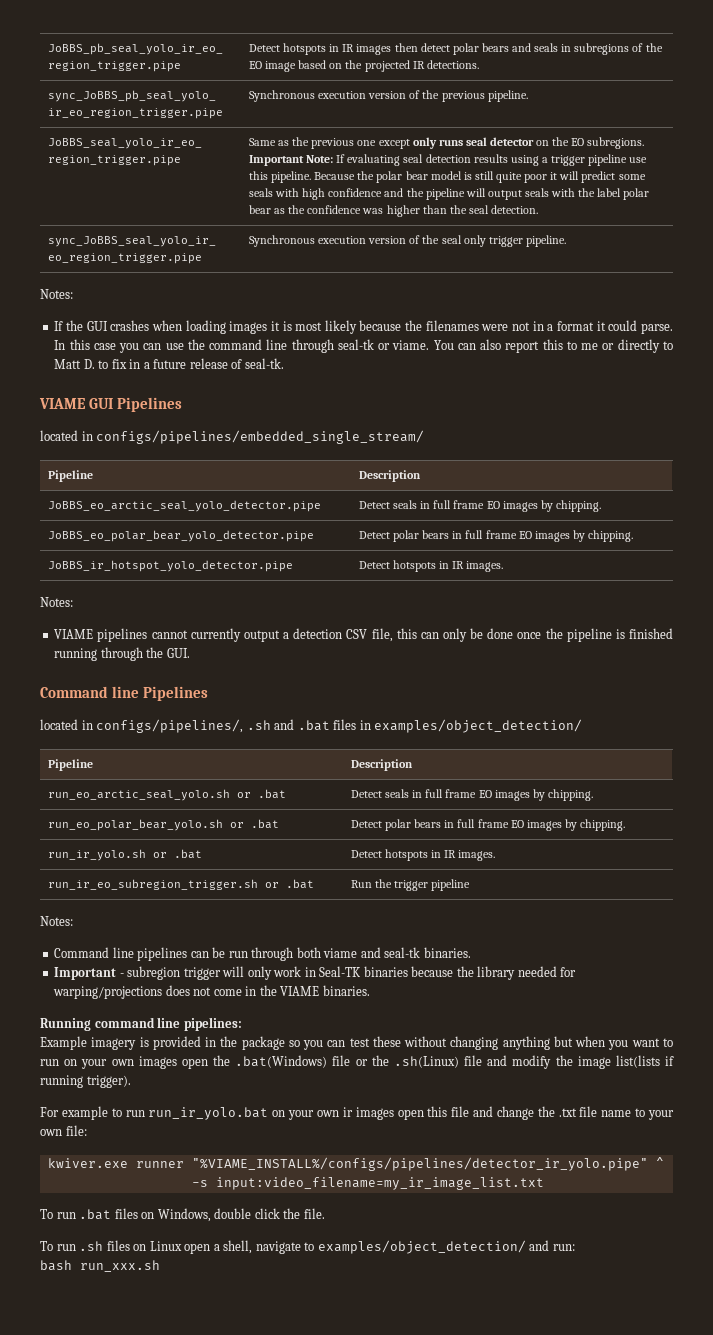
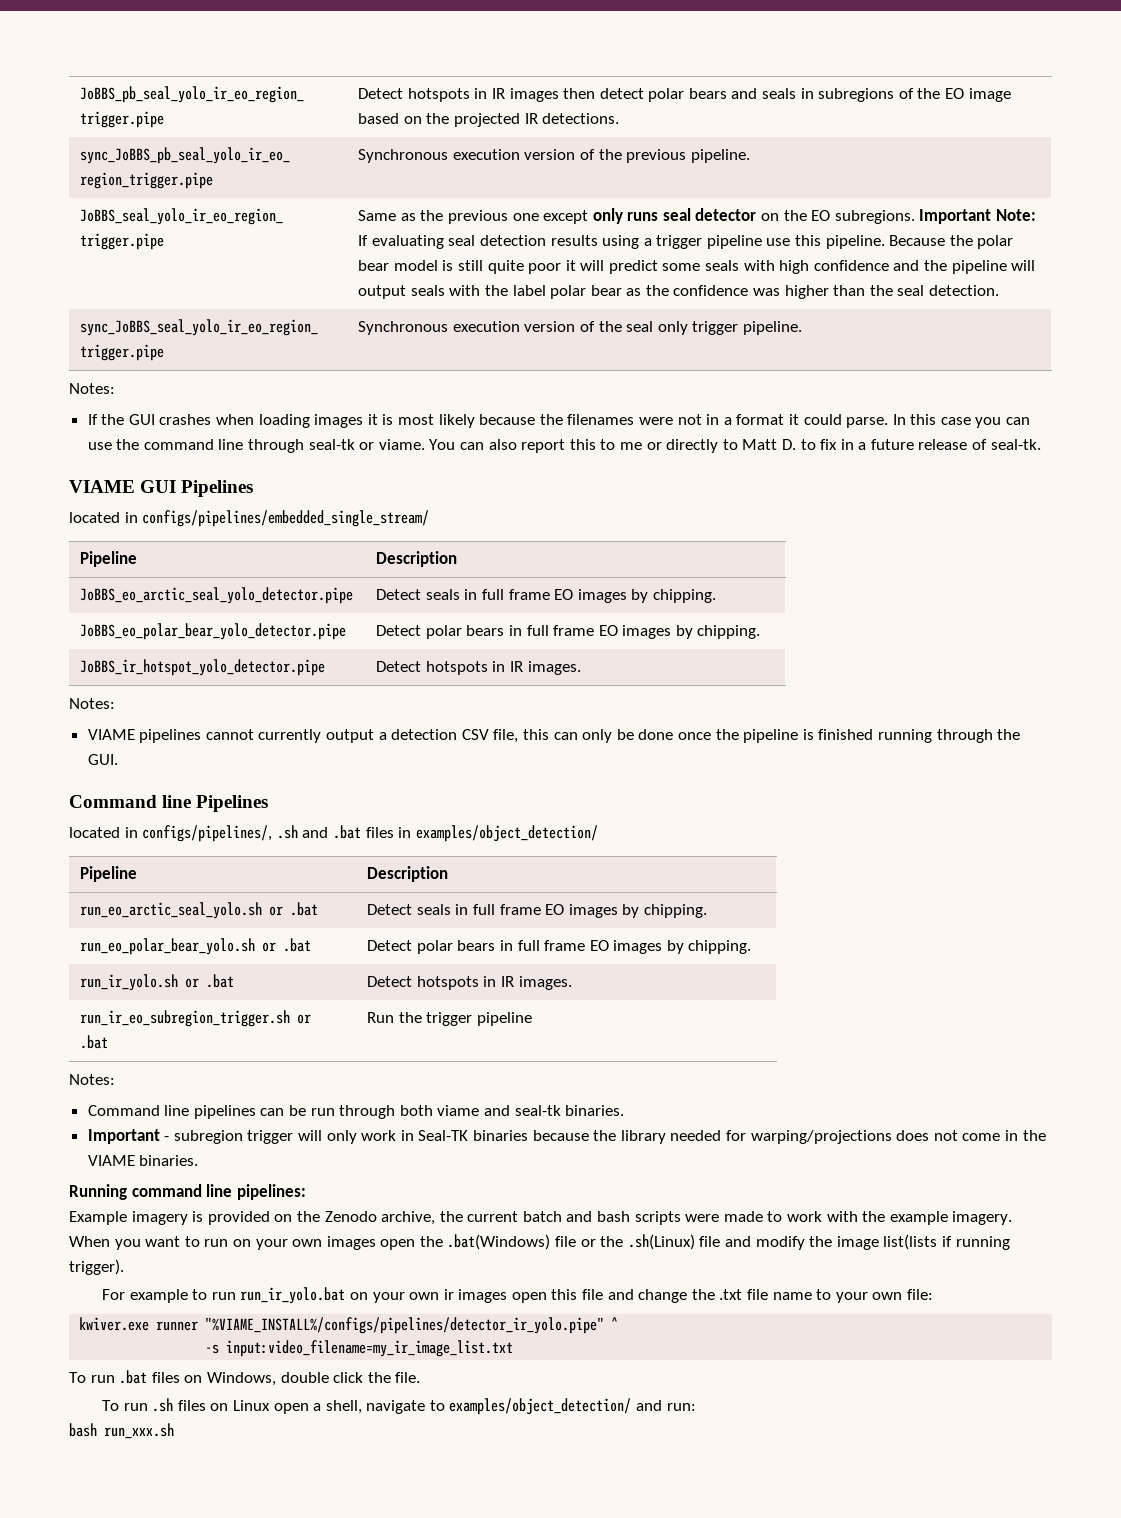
- Example imagery is provided in the package so you can test these without changing anything but when you want to run on your own images open the .bat(Windows) file or the .sh(Linux) file and modify the image list(lists if running trigger).
+ Example imagery is provided on the Zenodo archive, the current batch and bash scripts were made to work with the example imagery. When you want to run on your own images open the .bat(Windows) file or the .sh(Linux) file and modify the image list(lists if running trigger).

